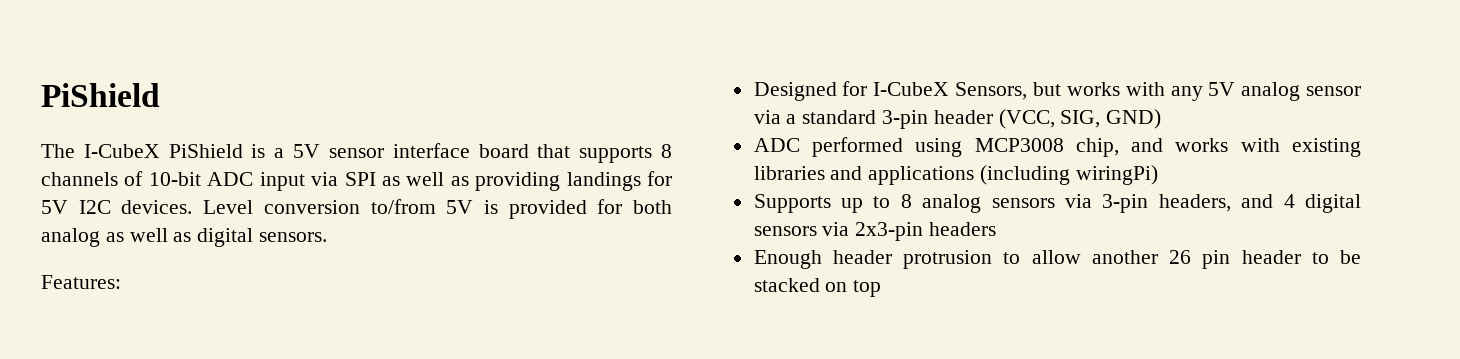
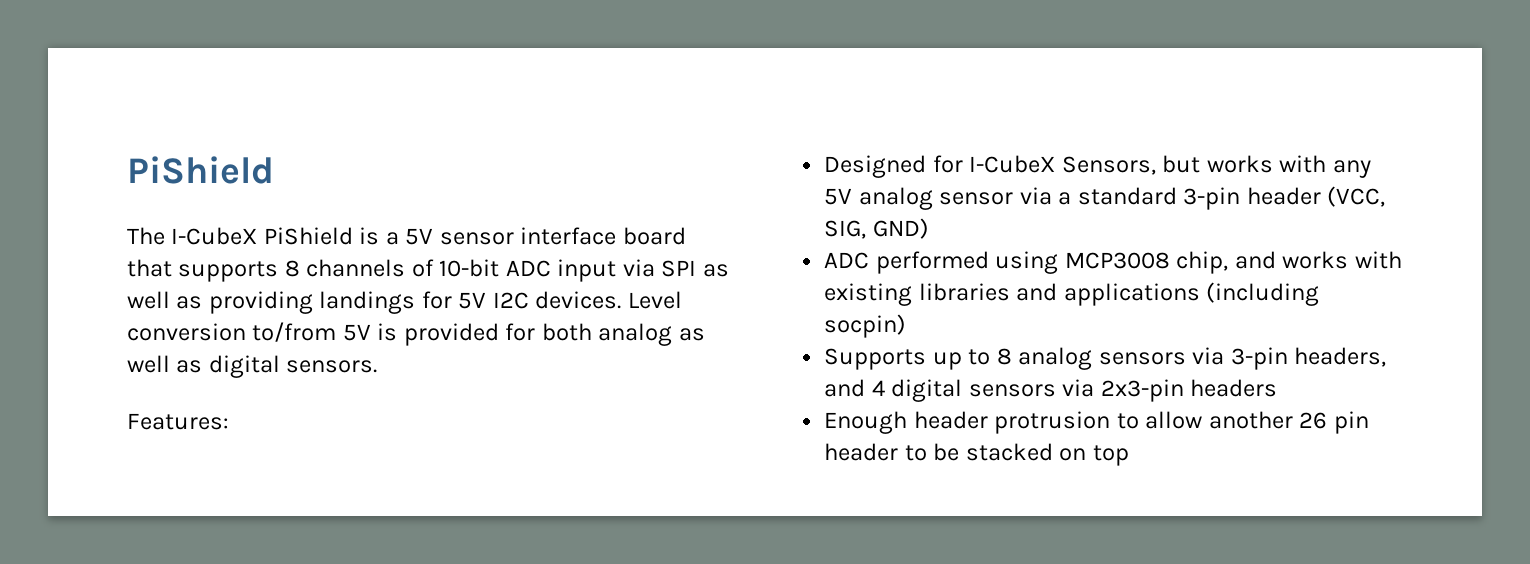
- ADC performed using MCP3008 chip, and works with existing libraries and applications (including wiringPi)
+ ADC performed using MCP3008 chip, and works with existing libraries and applications (including socpin)

